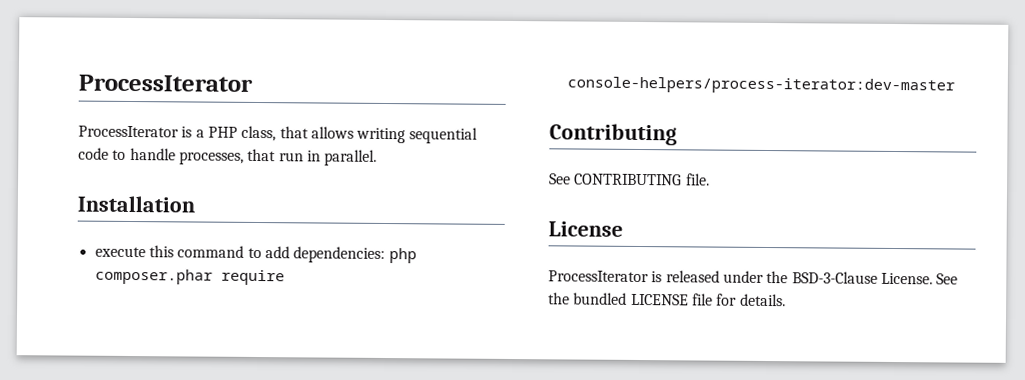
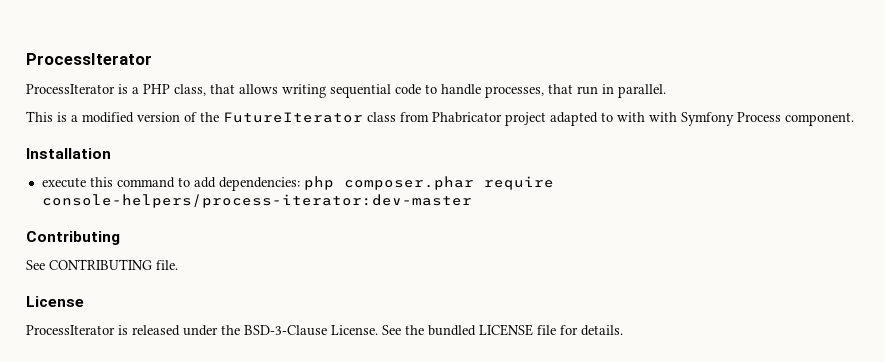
+ This is a modified version of the FutureIterator class from Phabricator project adapted to with with Symfony Process component.

